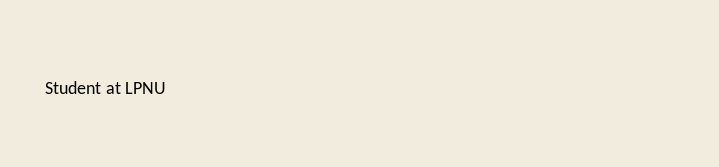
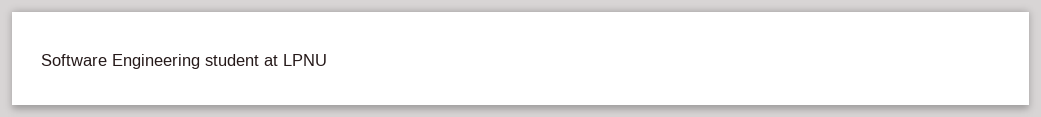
- Student at LPNU
+ Software Engineering student at LPNU

